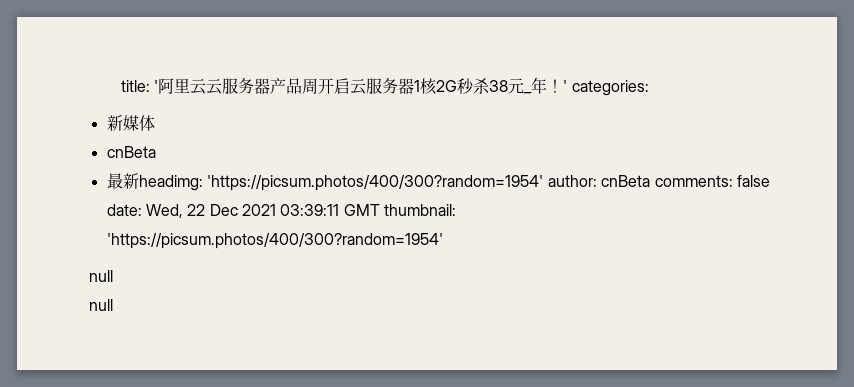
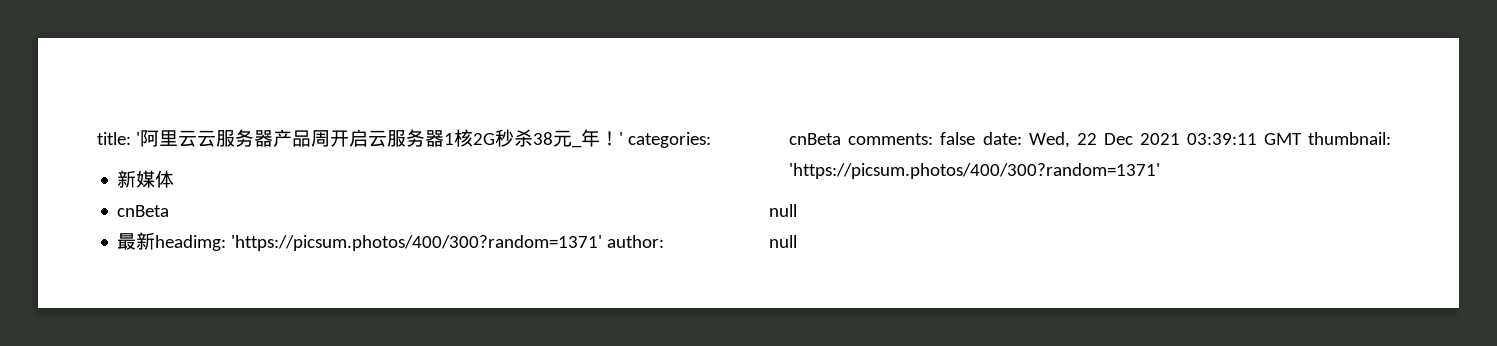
- 最新headimg: 'https://picsum.photos/400/300?random=1954' author: cnBeta comments: false date: Wed, 22 Dec 2021 03:39:11 GMT thumbnail: 'https://picsum.photos/400/300?random=1954'
+ 最新headimg: 'https://picsum.photos/400/300?random=1371' author: cnBeta comments: false date: Wed, 22 Dec 2021 03:39:11 GMT thumbnail: 'https://picsum.photos/400/300?random=1371'

